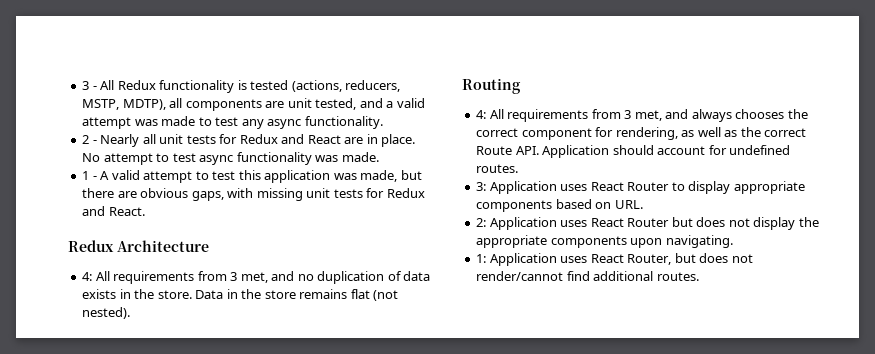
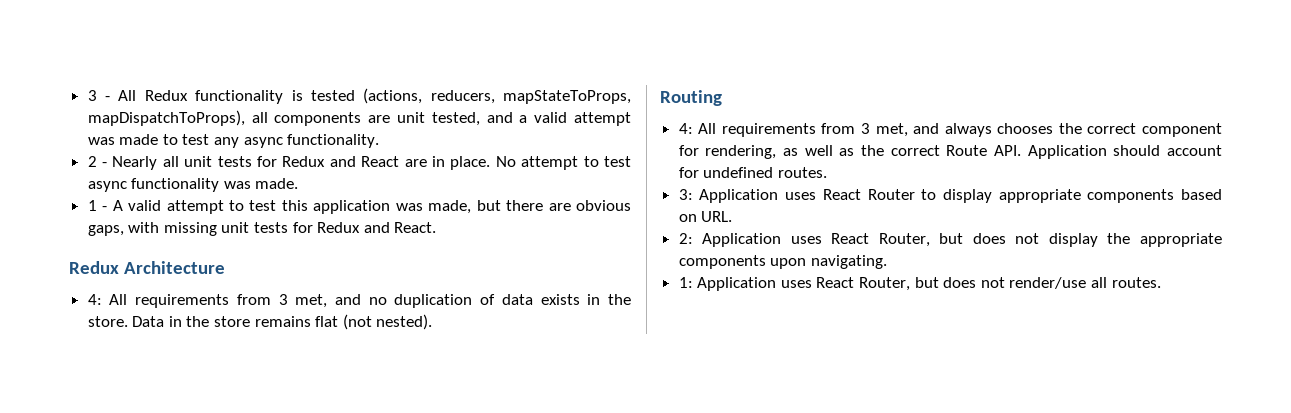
- 3 - All Redux functionality is tested (actions, reducers, MSTP, MDTP), all components are unit tested, and a valid attempt was made to test any async functionality.
+ 3 - All Redux functionality is tested (actions, reducers, mapStateToProps, mapDispatchToProps), all components are unit tested, and a valid attempt was made to test any async functionality.
- 2: Application uses React Router but does not display the appropriate components upon navigating.
+ 2: Application uses React Router, but does not display the appropriate components upon navigating.
- 1: Application uses React Router, but does not render/cannot find additional routes.
+ 1: Application uses React Router, but does not render/use all routes.

